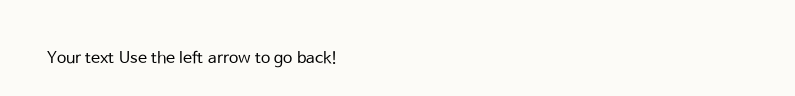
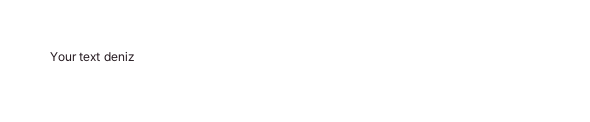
- Your text Use the left arrow to go back!
+ Your text deniz

